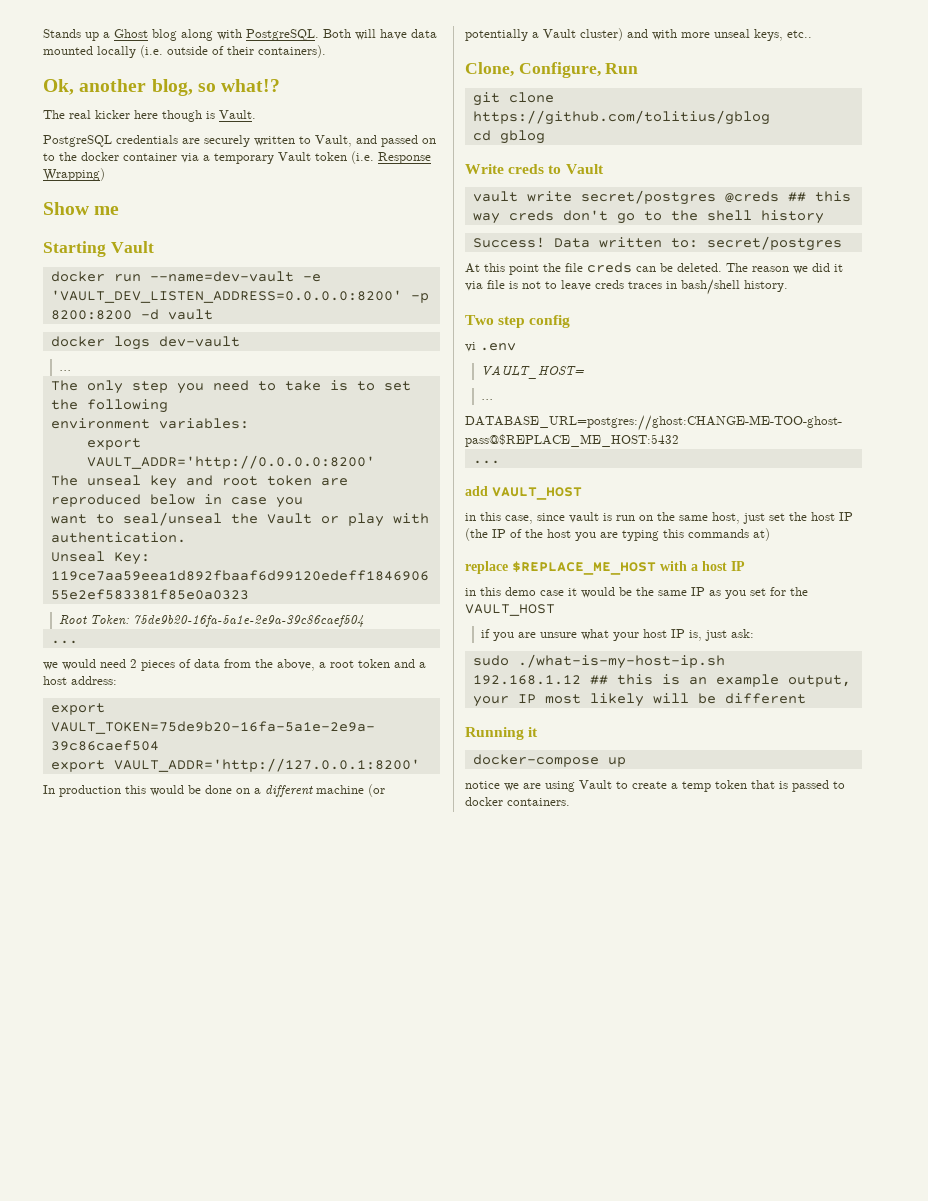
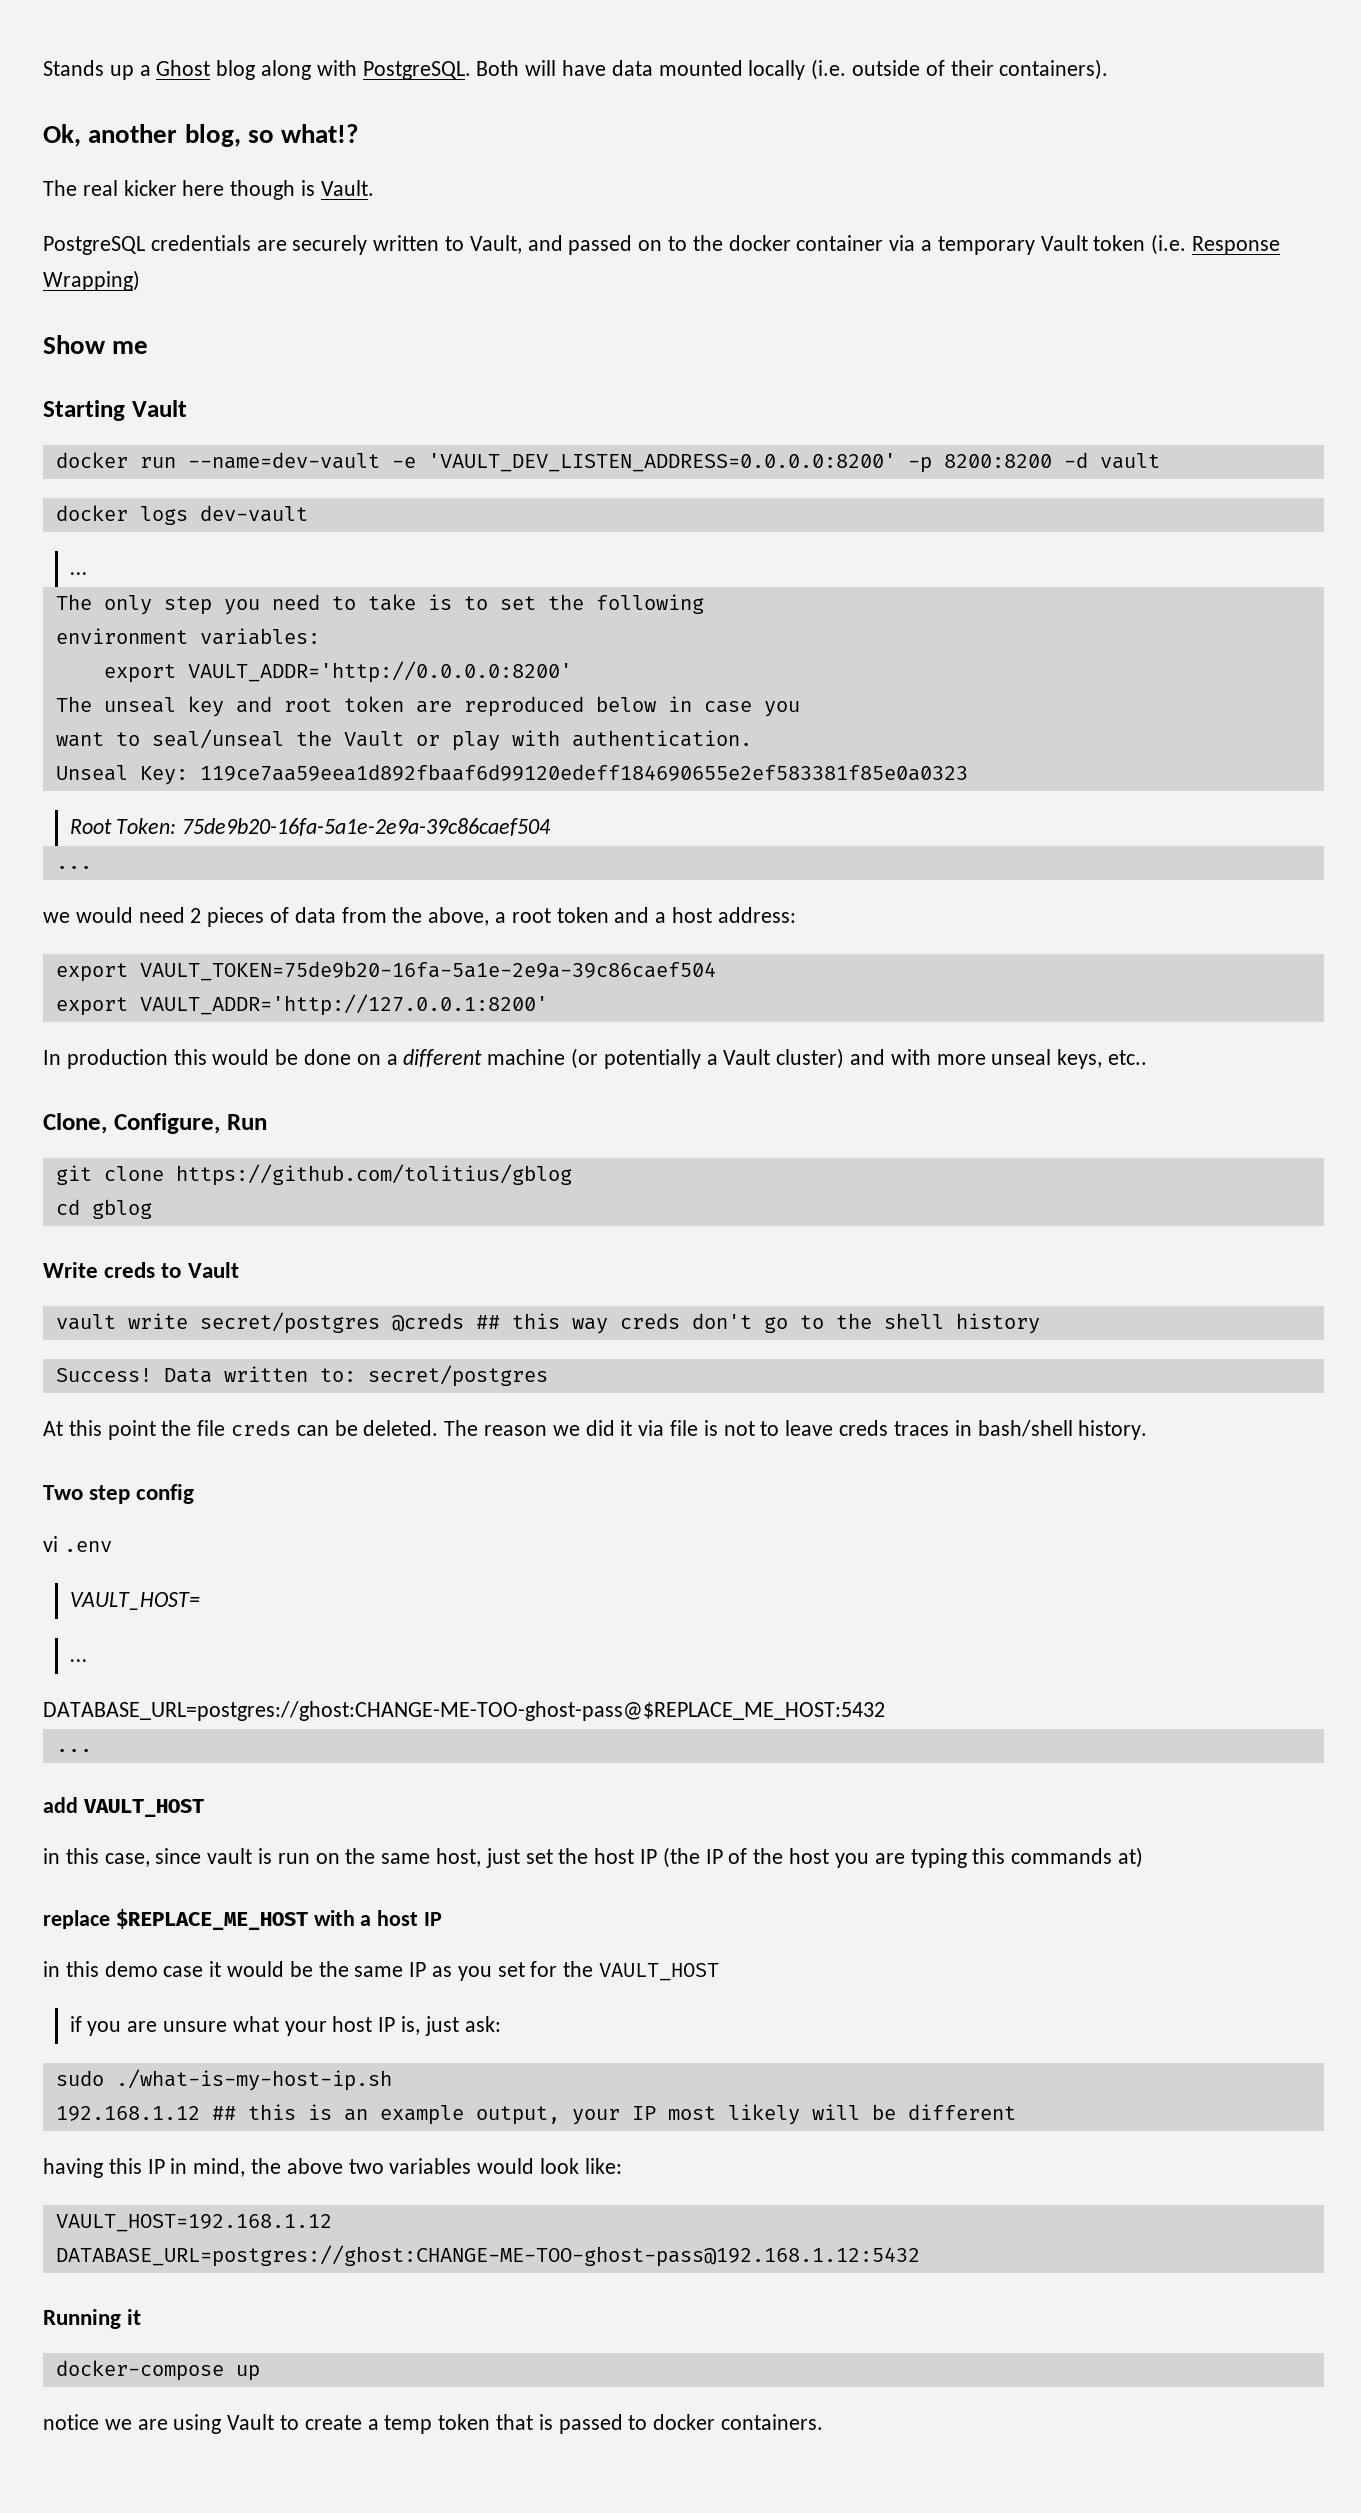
+ having this IP in mind, the above two variables would look like:
+ VAULT_HOST=192.168.1.12
+ DATABASE_URL=postgres://ghost:CHANGE-ME-TOO-ghost-pass@192.168.1.12:5432

